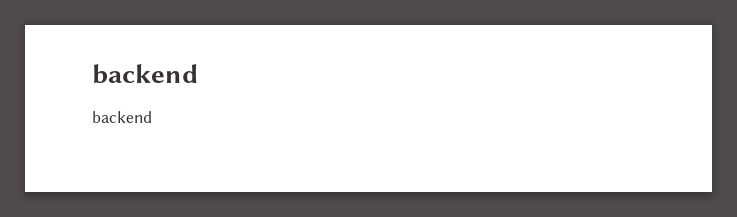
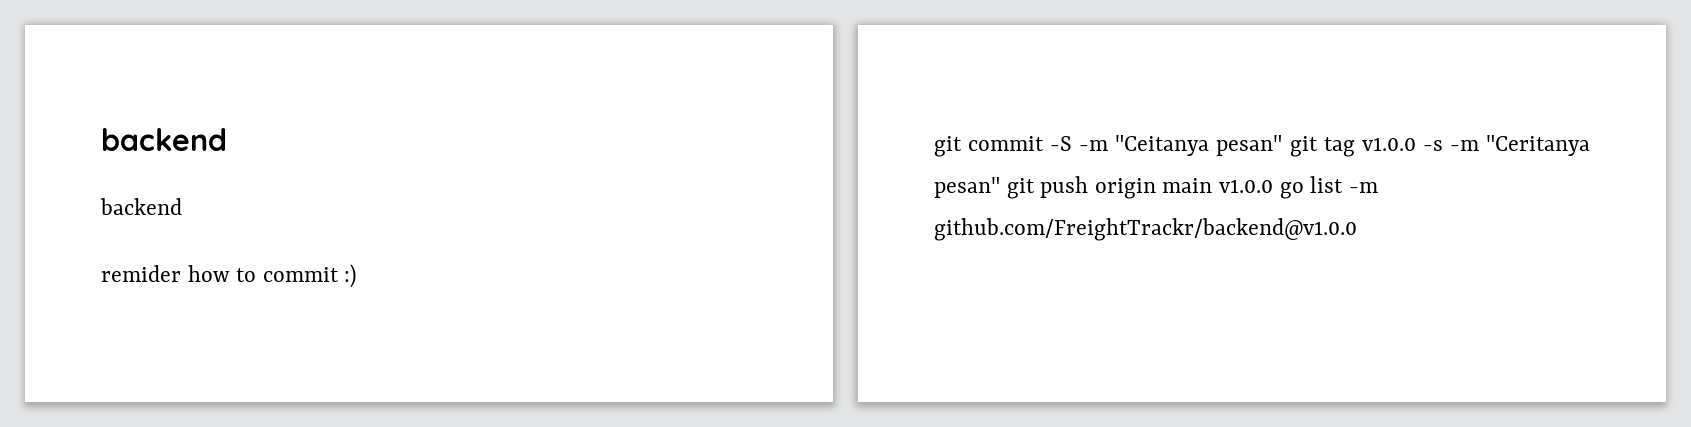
+ remider how to commit :)
+ git commit -S -m "Ceitanya pesan" git tag v1.0.0 -s -m "Ceritanya pesan" git push origin main v1.0.0 go list -m github.com/FreightTrackr/backend@v1.0.0

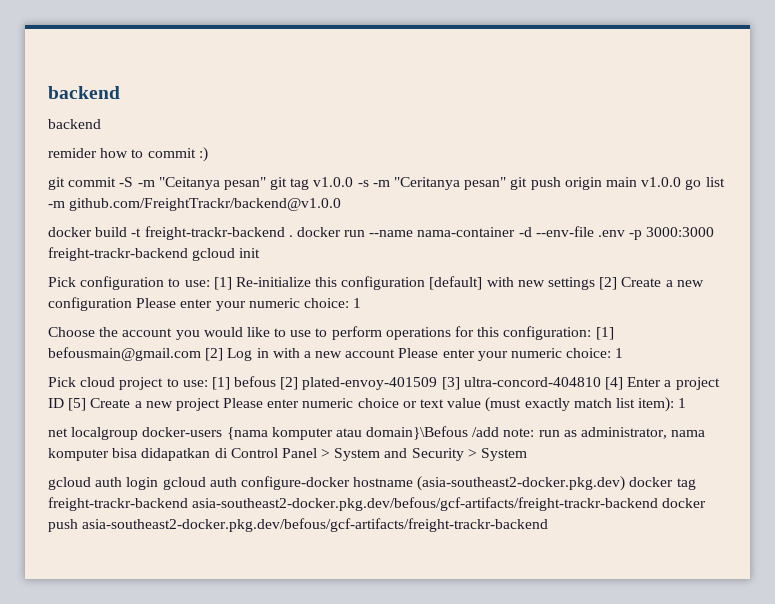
+ docker build -t freight-trackr-backend . docker run --name nama-container -d --env-file .env -p 3000:3000 freight-trackr-backend gcloud init
+ Pick configuration to use: [1] Re-initialize this configuration [default] with new settings [2] Create a new configuration Please enter your numeric choice: 1
+ Choose the account you would like to use to perform operations for this configuration: [1] befousmain@gmail.com [2] Log in with a new account Please enter your numeric choice: 1
+ Pick cloud project to use: [1] befous [2] plated-envoy-401509 [3] ultra-concord-404810 [4] Enter a project ID [5] Create a new project Please enter numeric choice or text value (must exactly match list item): 1
+ net localgroup docker-users {nama komputer atau domain}\Befous /add note: run as administrator, nama komputer bisa didapatkan di Control Panel > System and Security > System
+ gcloud auth login gcloud auth configure-docker hostname (asia-southeast2-docker.pkg.dev) docker tag freight-trackr-backend asia-southeast2-docker.pkg.dev/befous/gcf-artifacts/freight-trackr-backend docker push asia-southeast2-docker.pkg.dev/befous/gcf-artifacts/freight-trackr-backend

